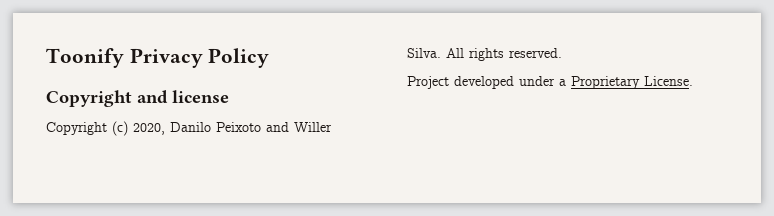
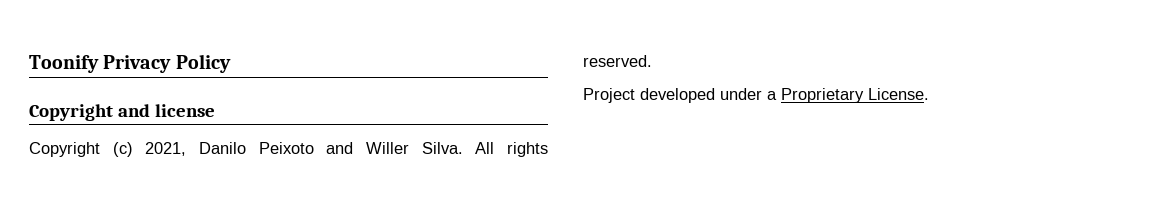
- Copyright (c) 2020, Danilo Peixoto and Willer Silva.
+ Copyright (c) 2021, Danilo Peixoto and Willer Silva.

